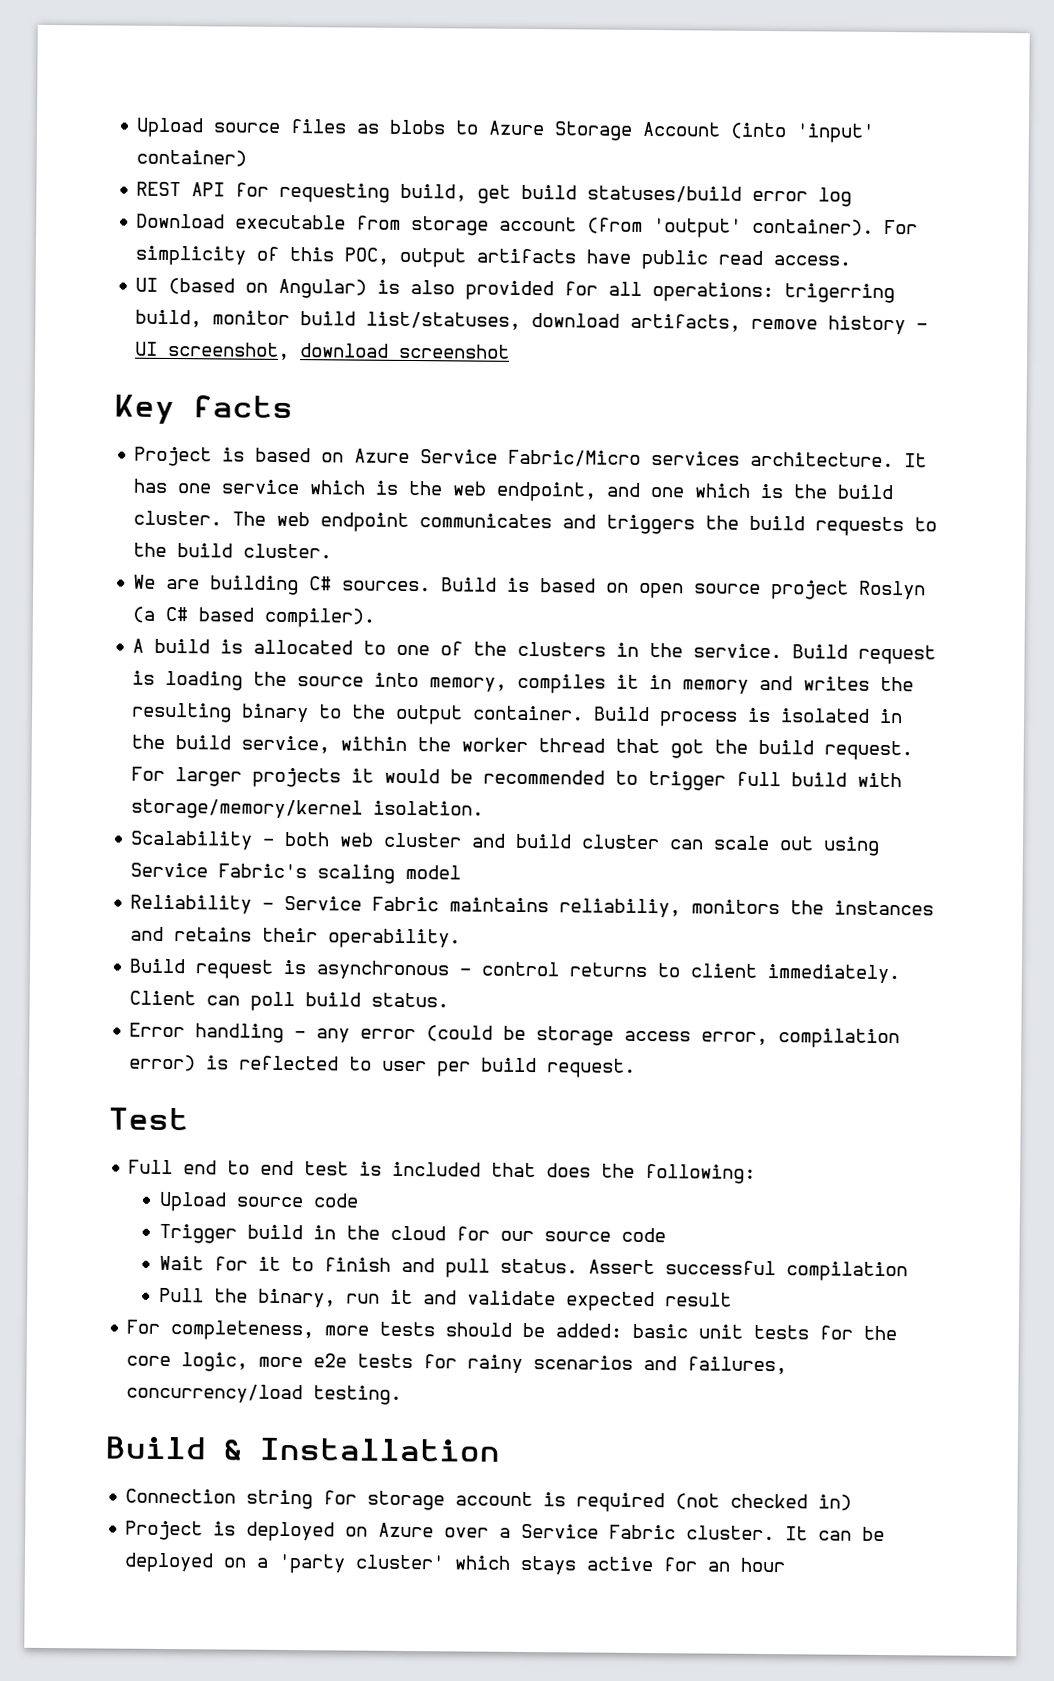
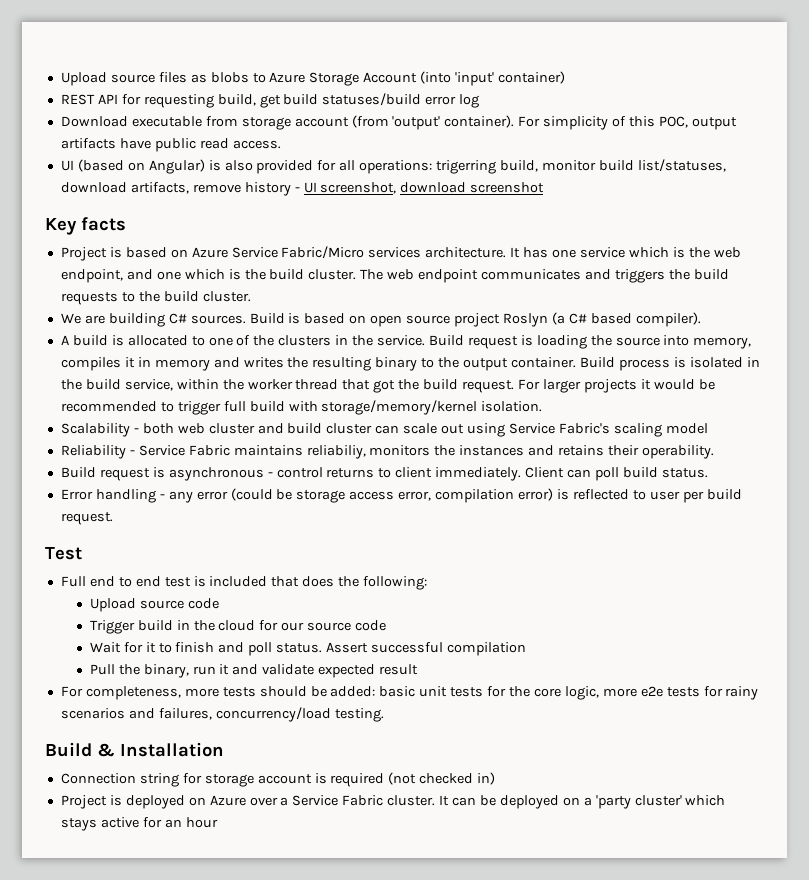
- Wait for it to finish and pull status.
+ Wait for it to finish and poll status.

